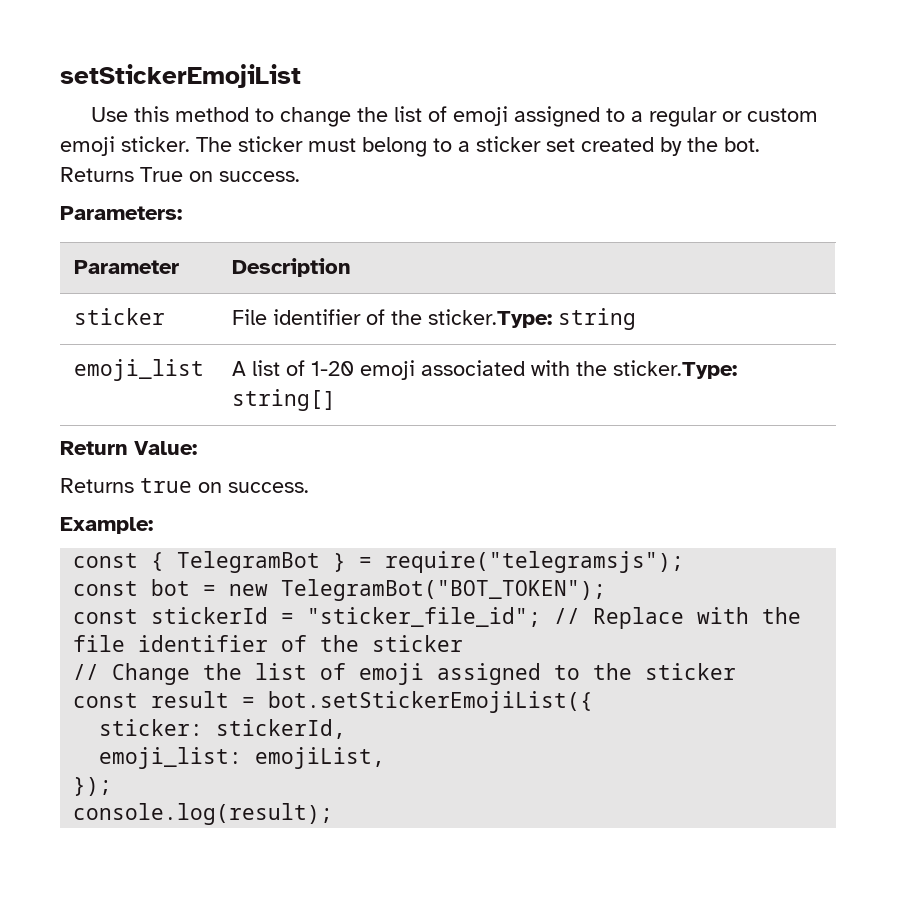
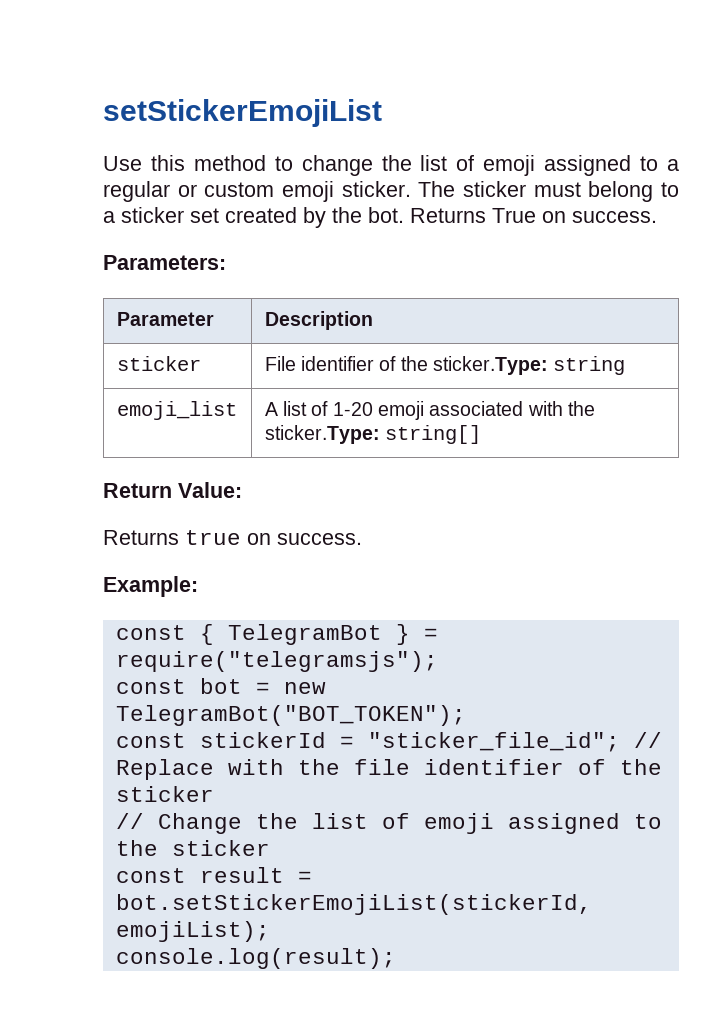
- const result = bot.setStickerEmojiList({
- sticker: stickerId,
- emoji_list: emojiList,
- });
+ const result = bot.setStickerEmojiList(stickerId, emojiList);

